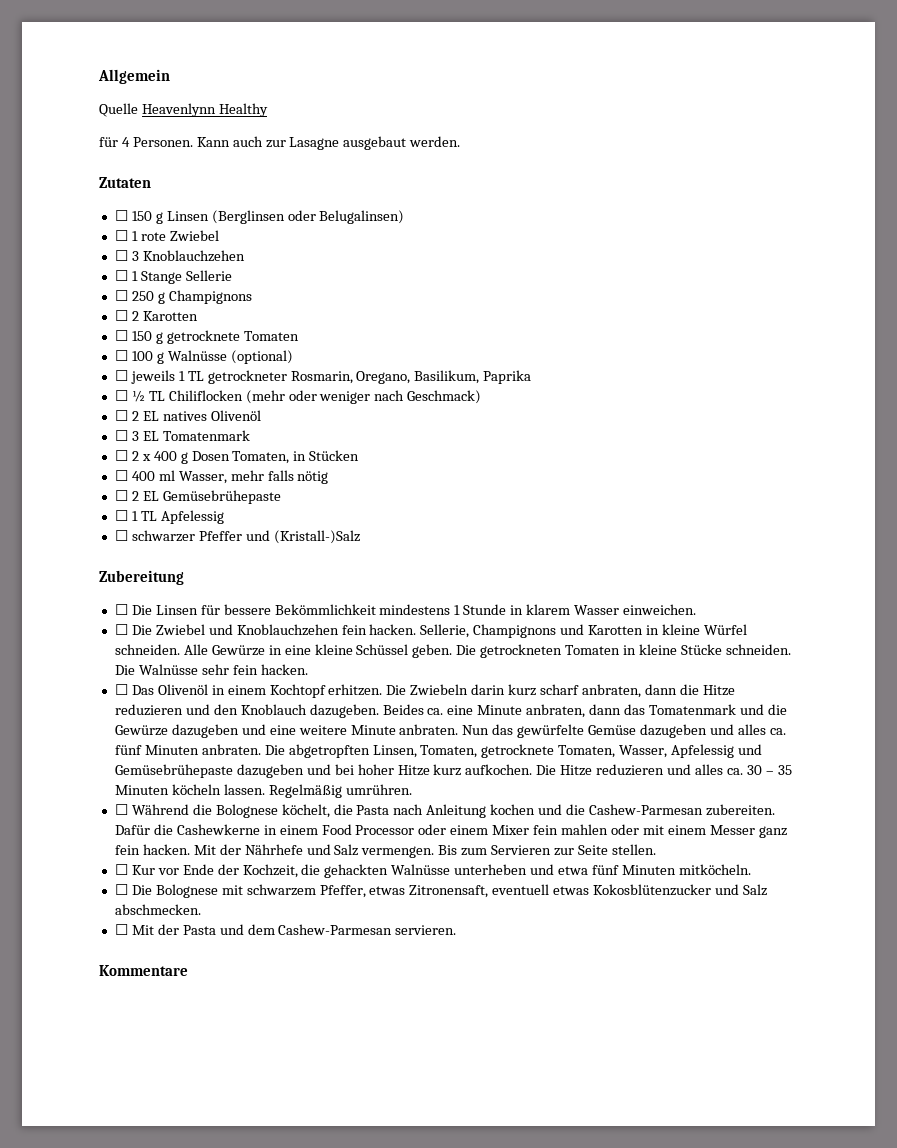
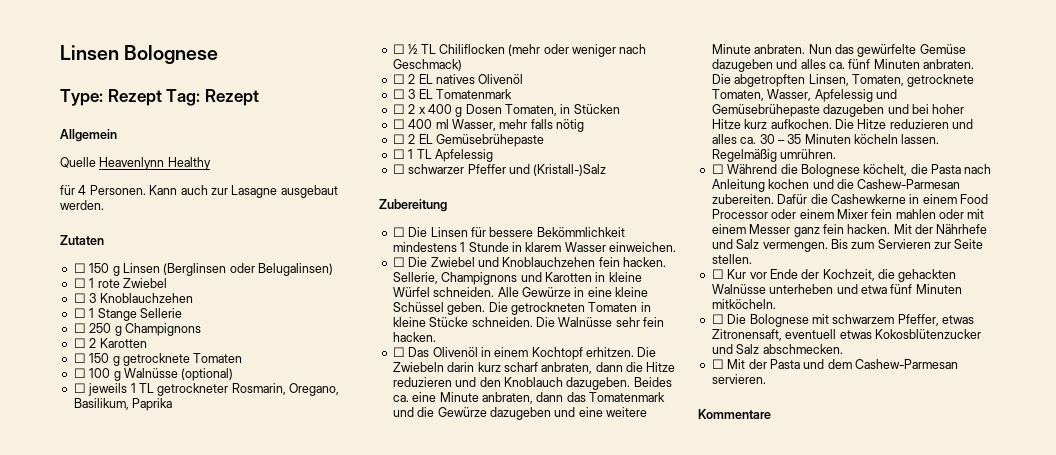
+ Linsen Bolognese
+ Type: Rezept Tag: Rezept

